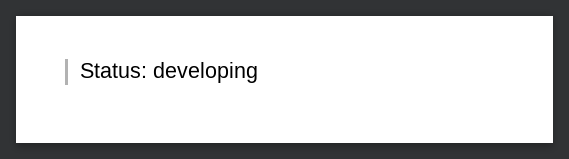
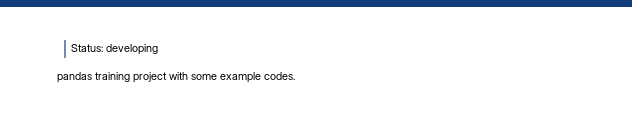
+ pandas training project with some example codes.

